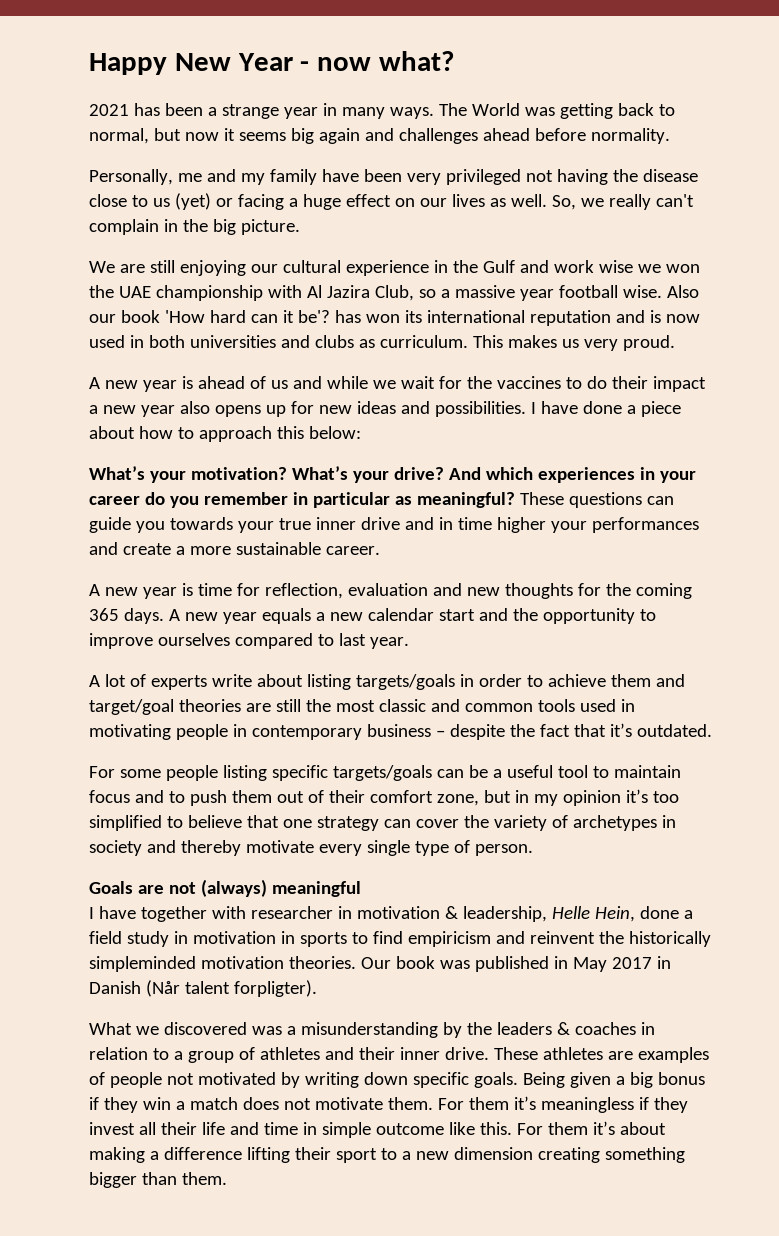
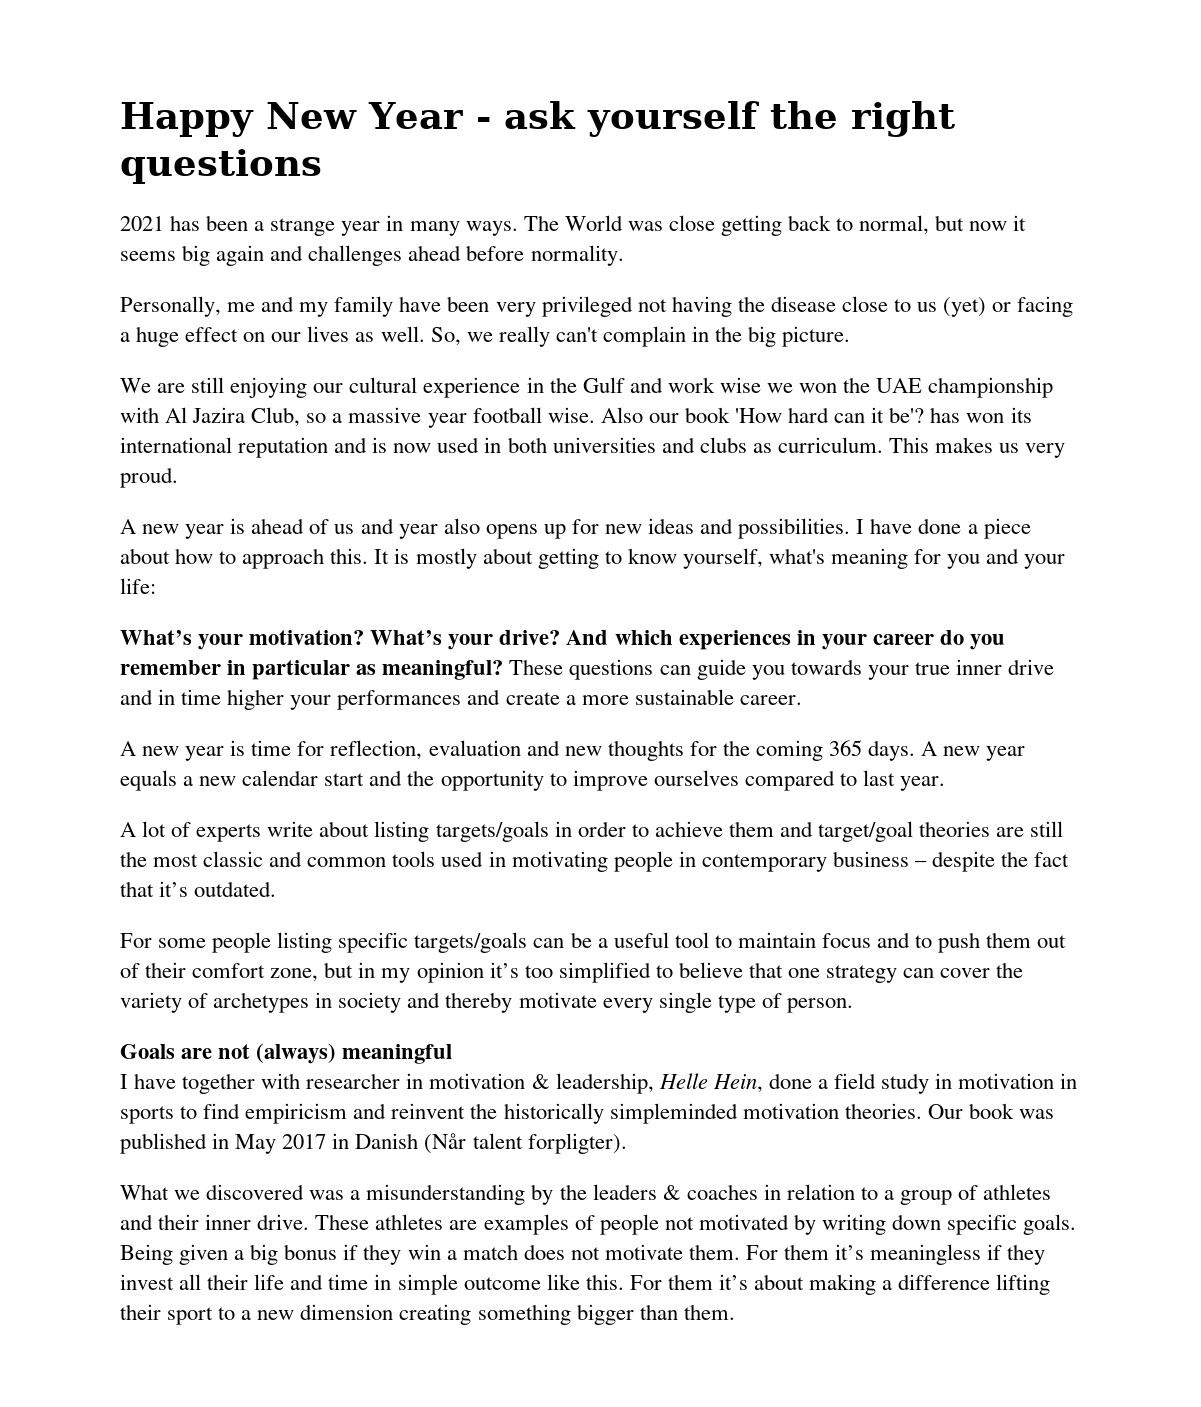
- Happy New Year - now what?
+ Happy New Year - ask yourself the right questions
- The World was getting back to normal, but now it seems big again and challenges ahead before normality.
+ The World was close getting back to normal, but now it seems big again and challenges ahead before normality.
- A new year is ahead of us and while we wait for the vaccines to do their impact a new year also opens up for new ideas and possibilities.
+ A new year is ahead of us and year also opens up for new ideas and possibilities.
- I have done a piece about how to approach this below:
+ I have done a piece about how to approach this. It is mostly about getting to know yourself, what's meaning for you and your life:

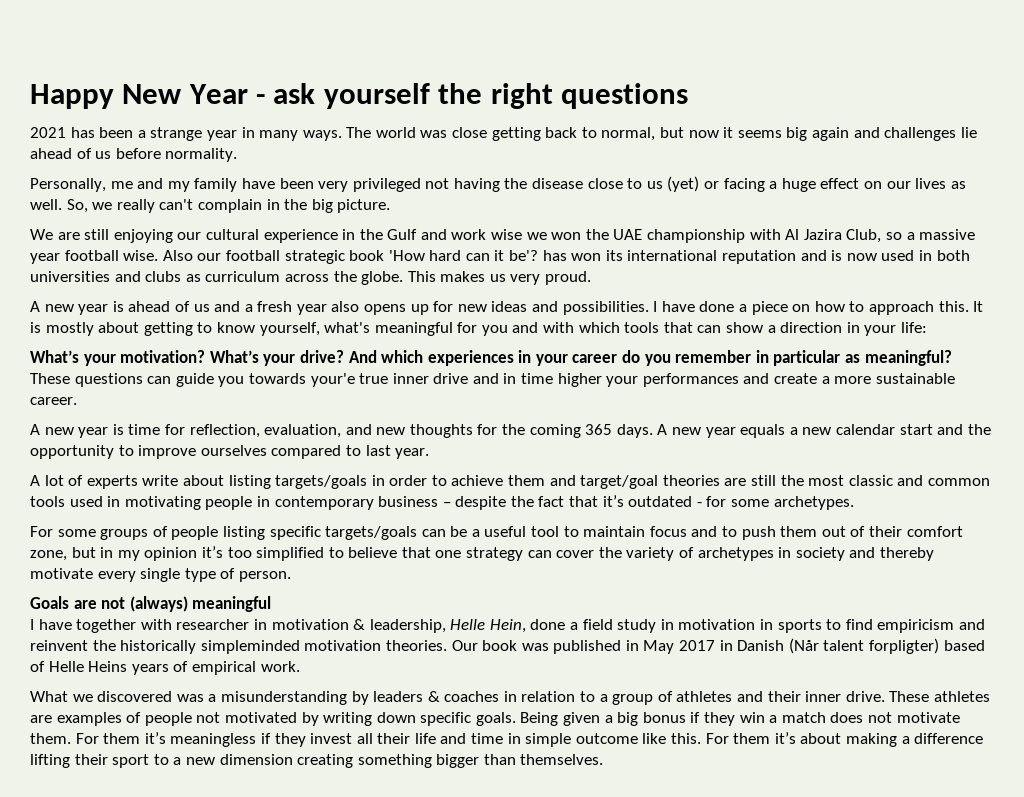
- The World was close getting back to normal, but now it seems big again and challenges ahead before normality.
+ The world was close getting back to normal, but now it seems big again and challenges lie ahead of us before normality.
- Also our book 'How hard can it be'? has won its international reputation and is now used in both universities and clubs as curriculum.
+ Also our football strategic book 'How hard can it be'? has won its international reputation and is now used in both universities and clubs as curriculum across the globe.
- A new year is ahead of us and year also opens up for new ideas and possibilities.
+ A new year is ahead of us and a fresh year also opens up for new ideas and possibilities.
- I have done a piece about how to approach this.
+ I have done a piece on how to approach this.
- It is mostly about getting to know yourself, what's meaning for you and your life:
+ It is mostly about getting to know yourself, what's meaningful for you and with which tools that can show a direction in your life:
- These questions can guide you towards your true inner drive and in time higher your performances and create a more sustainable career.
+ These questions can guide you towards your'e true inner drive and in time higher your performances and create a more sustainable career.
- A new year is time for reflection, evaluation and new thoughts for the coming 365 days.
+ A new year is time for reflection, evaluation, and new thoughts for the coming 365 days.
- A lot of experts write about listing targets/goals in order to achieve them and target/goal theories are still the most classic and common tools used in motivating people in contemporary business – despite the fact that it’s outdated.
+ A lot of experts write about listing targets/goals in order to achieve them and target/goal theories are still the most classic and common tools used in motivating people in contemporary business – despite the fact that it’s outdated - for some archetypes.
- For some people listing specific targets/goals can be a useful tool to maintain focus and to push them out of their comfort zone, but in my opinion it’s too simplified to believe that one strategy can cover the variety of archetypes in society and thereby motivate every single type of person.
+ For some groups of people listing specific targets/goals can be a useful tool to maintain focus and to push them out of their comfort zone, but in my opinion it’s too simplified to believe that one strategy can cover the variety of archetypes in society and thereby motivate every single type of person.
- Our book was published in May 2017 in Danish (Når talent forpligter).
+ Our book was published in May 2017 in Danish (Når talent forpligter) based of Helle Heins years of empirical work.
- What we discovered was a misunderstanding by the leaders & coaches in relation to a group of athletes and their inner drive.
+ What we discovered was a misunderstanding by leaders & coaches in relation to a group of athletes and their inner drive.
- For them it’s about making a difference lifting their sport to a new dimension creating something bigger than them.
+ For them it’s about making a difference lifting their sport to a new dimension creating something bigger than themselves.

